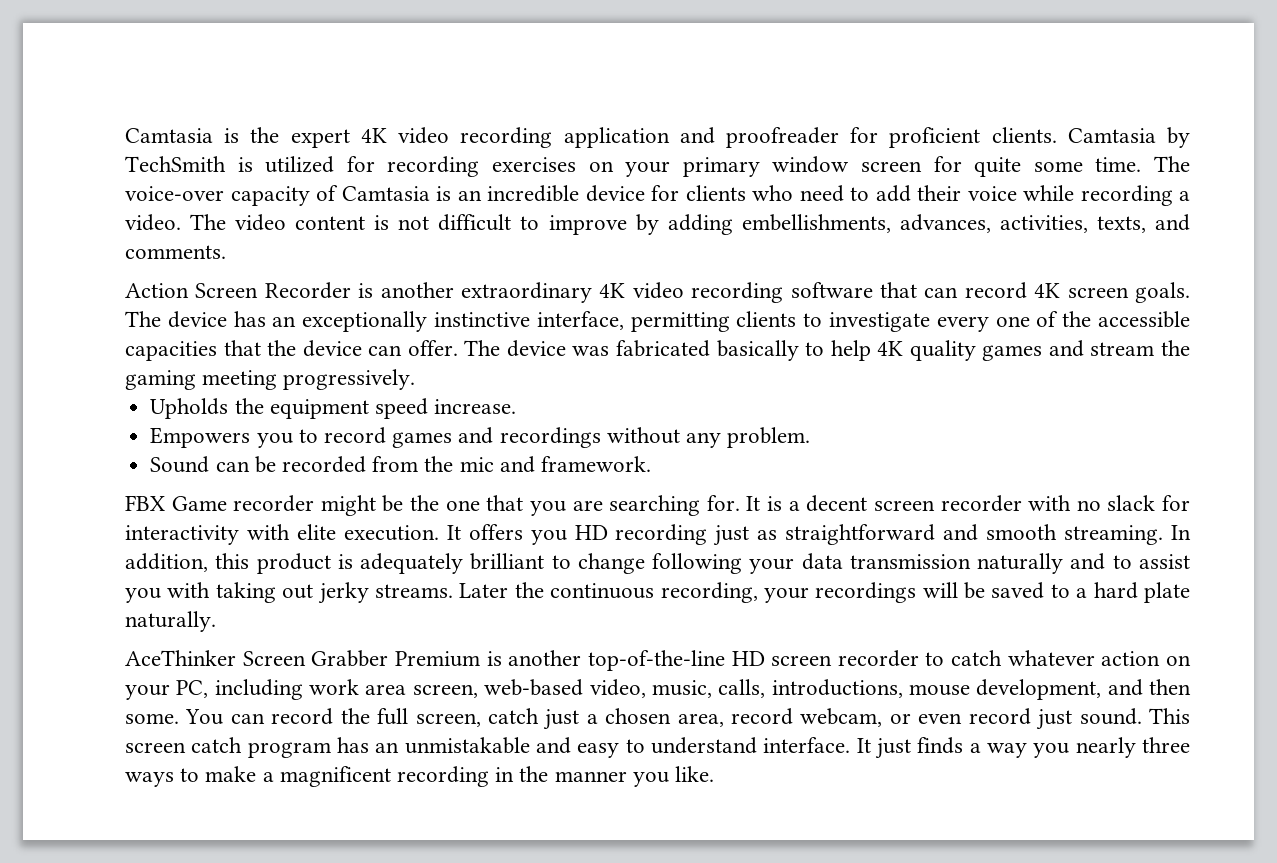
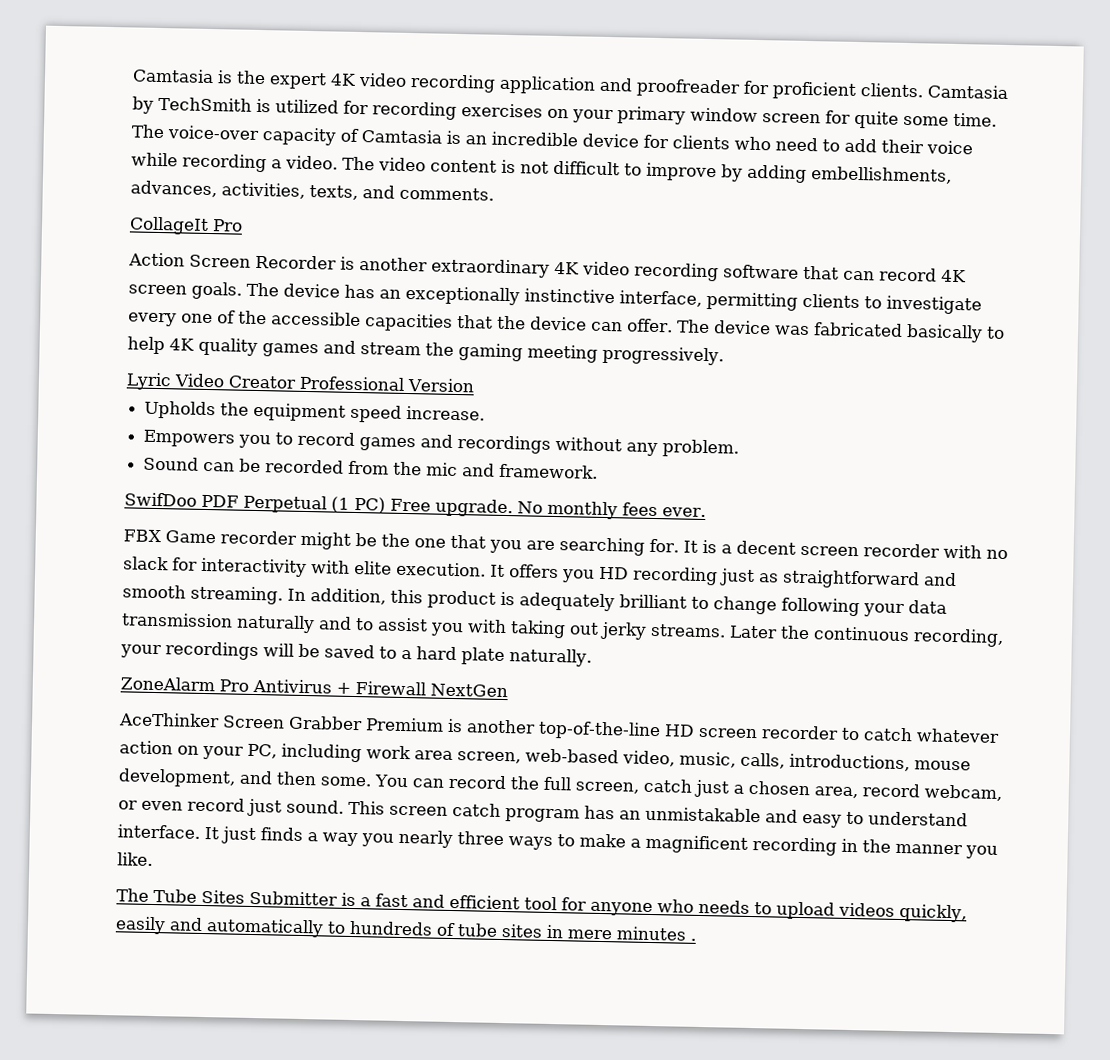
+ CollageIt Pro
+ Lyric Video Creator Professional Version
+ SwifDoo PDF Perpetual (1 PC) Free upgrade. No monthly fees ever.
+ ZoneAlarm Pro Antivirus + Firewall NextGen
+ The Tube Sites Submitter is a fast and efficient tool for anyone who needs to upload videos quickly, easily and automatically to hundreds of tube sites in mere minutes .

